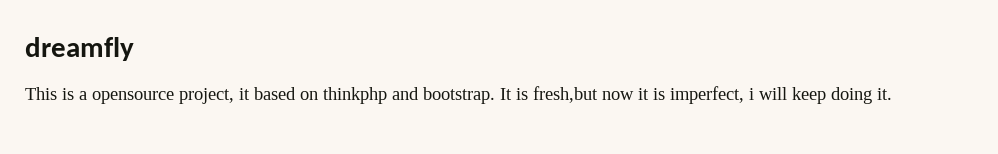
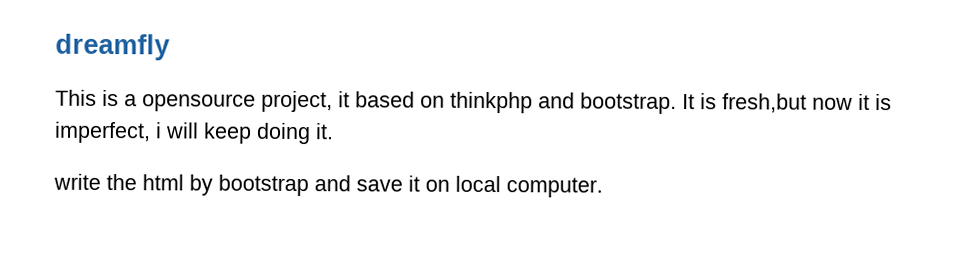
+ write the html by bootstrap and save it on local computer.

